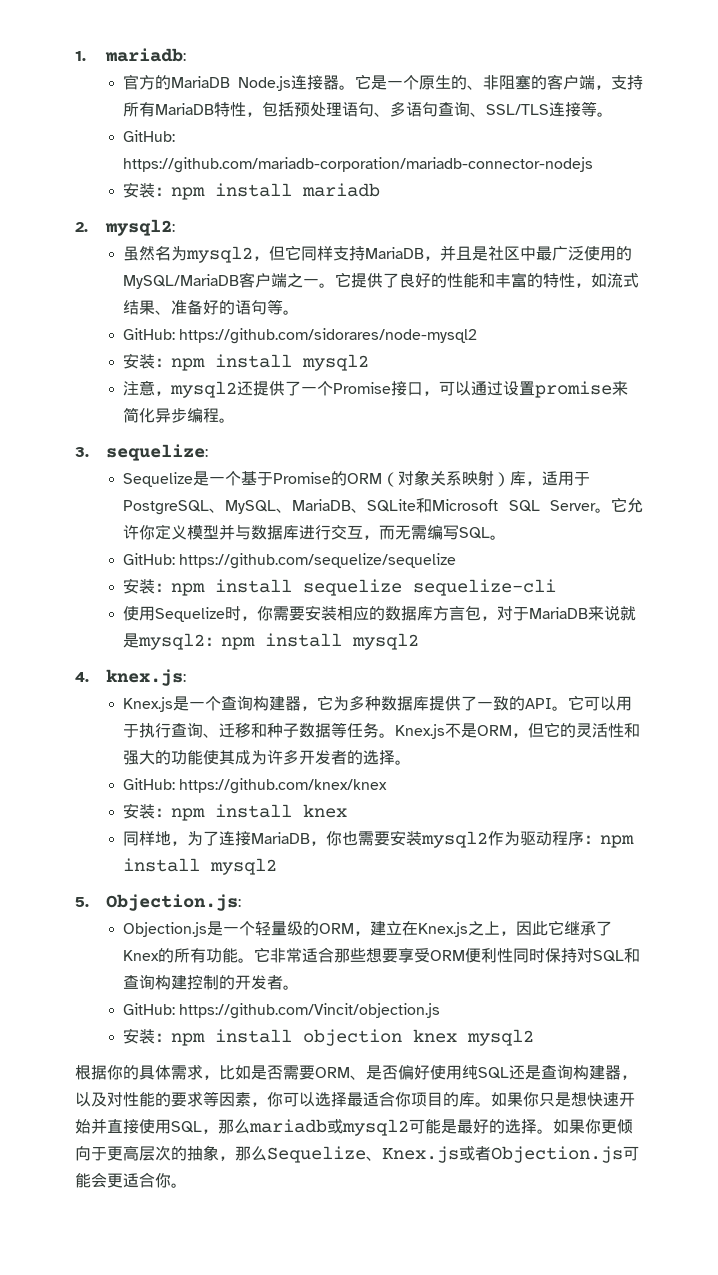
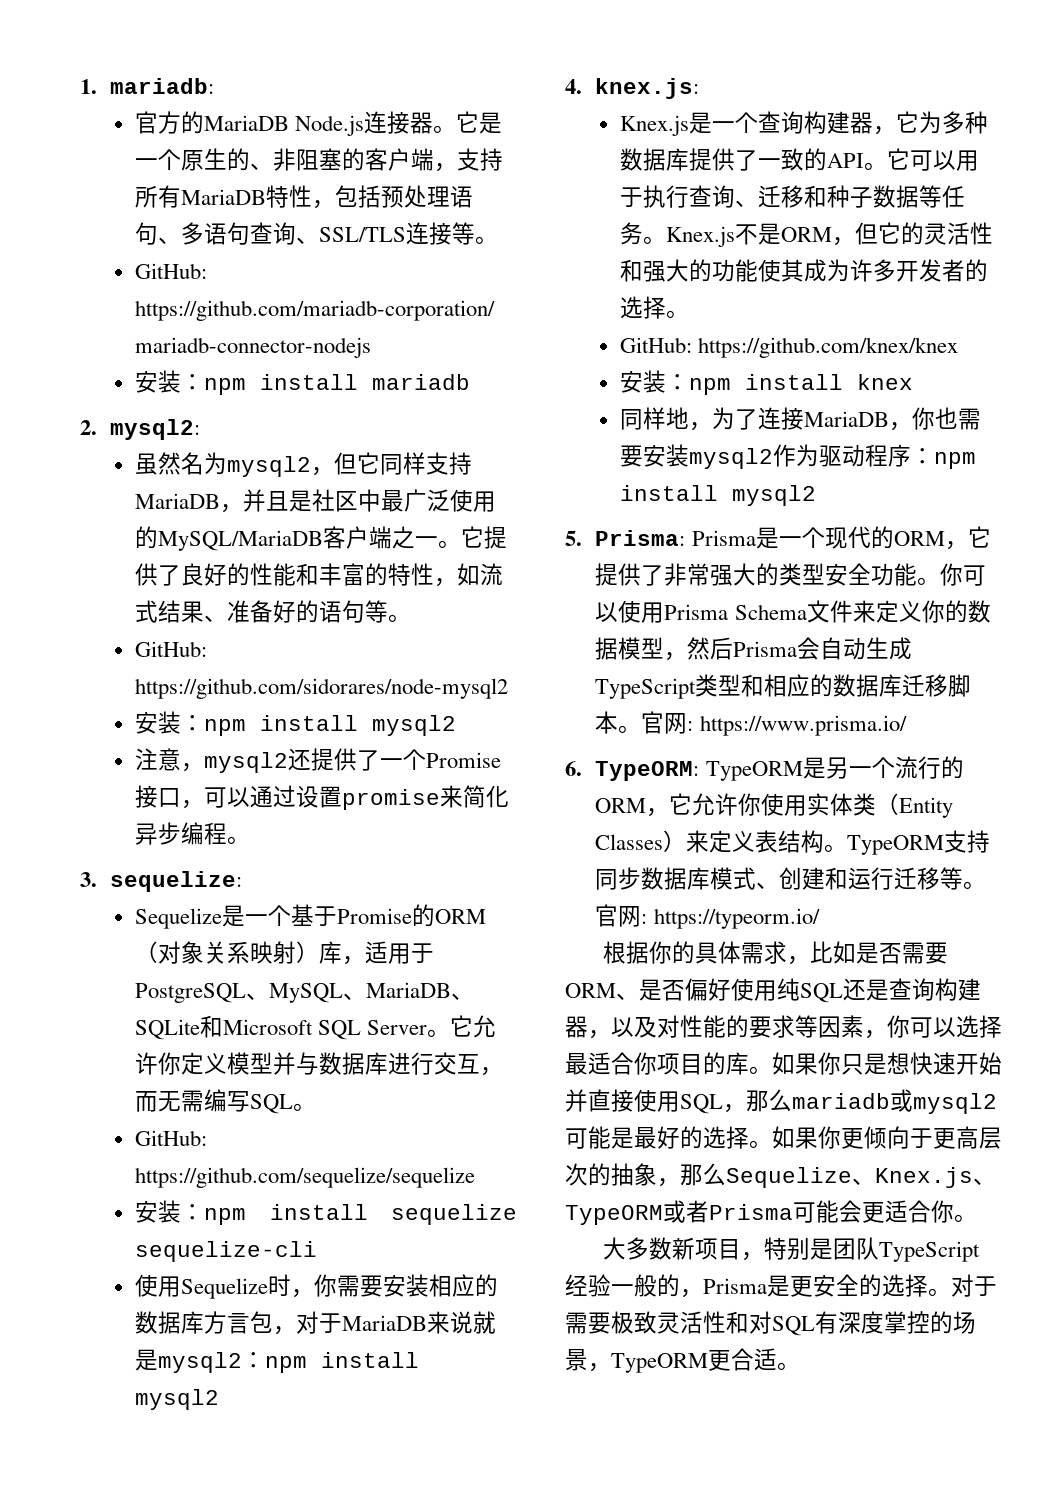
- 5. Objection.js:
- Objection.js是一个轻量级的ORM，建立在Knex.js之上，因此它继承了Knex的所有功能。它非常适合那些想要享受ORM便利性同时保持对SQL和查询构建控制的开发者。
- GitHub: https://github.com/Vincit/objection.js
- 安装：npm install objection knex mysql2
+ 5. Prisma: Prisma是一个现代的ORM，它提供了非常强大的类型安全功能。你可以使用Prisma Schema文件来定义你的数据模型，然后Prisma会自动生成TypeScript类型和相应的数据库迁移脚本。官网: https://www.prisma.io/
+ 6. TypeORM: TypeORM是另一个流行的ORM，它允许你使用实体类（Entity Classes）来定义表结构。TypeORM支持同步数据库模式、创建和运行迁移等。官网: https://typeorm.io/
- 如果你更倾向于更高层次的抽象，那么Sequelize、Knex.js或者Objection.js可能会更适合你。
+ 如果你更倾向于更高层次的抽象，那么Sequelize、Knex.js、TypeORM或者Prisma可能会更适合你。
+ 大多数新项目，特别是团队TypeScript经验一般的，Prisma是更安全的选择。对于需要极致灵活性和对SQL有深度掌控的场景，TypeORM更合适。

